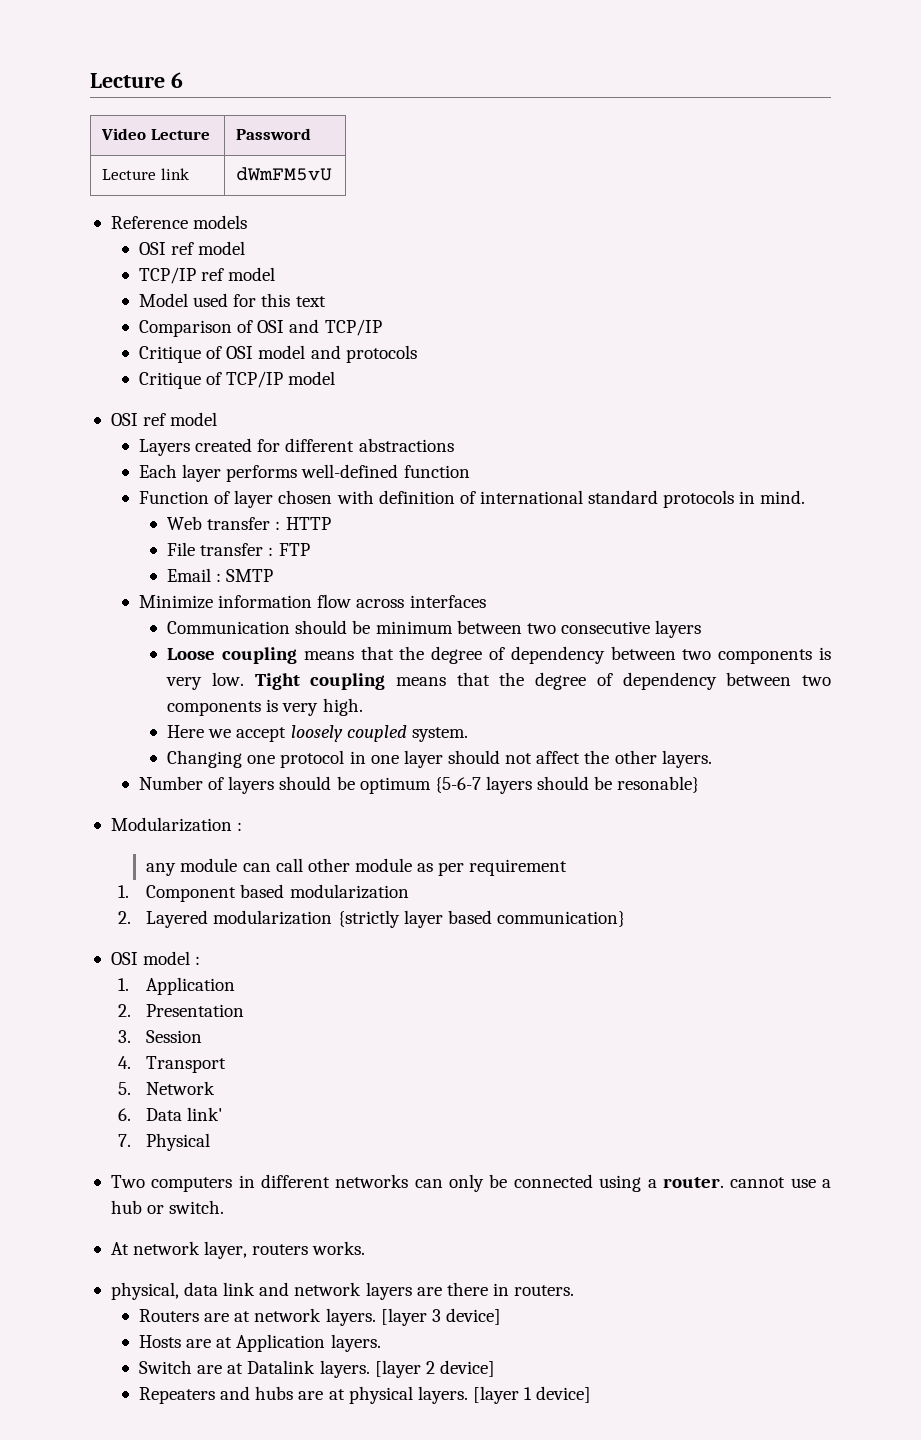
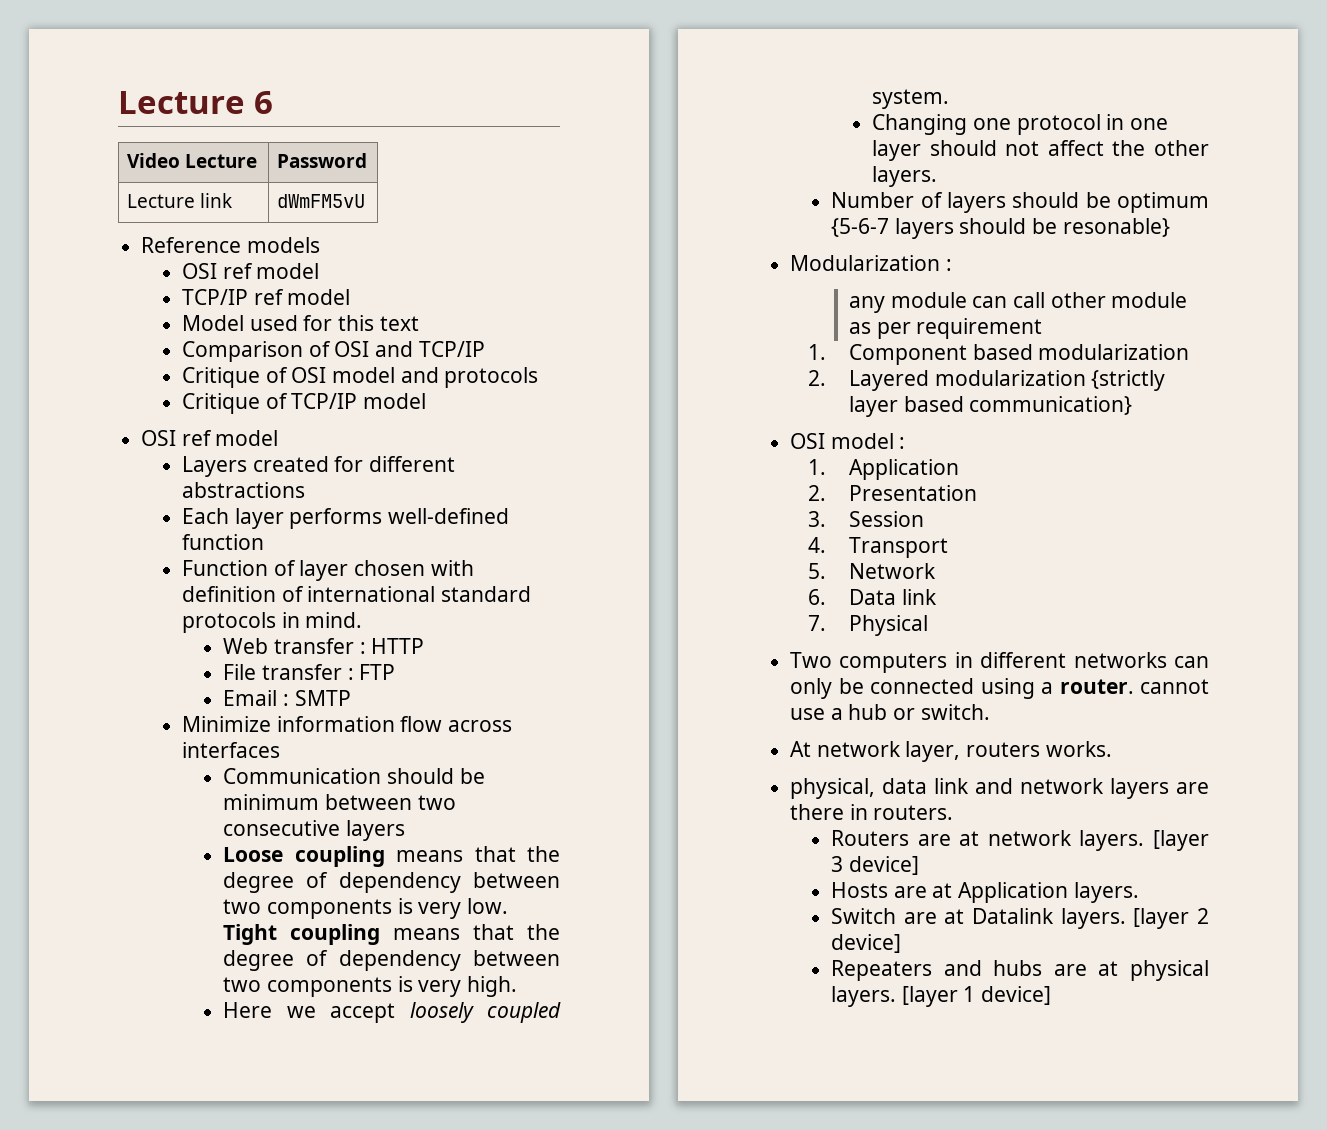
- 6. Data link'
+ 6. Data link

